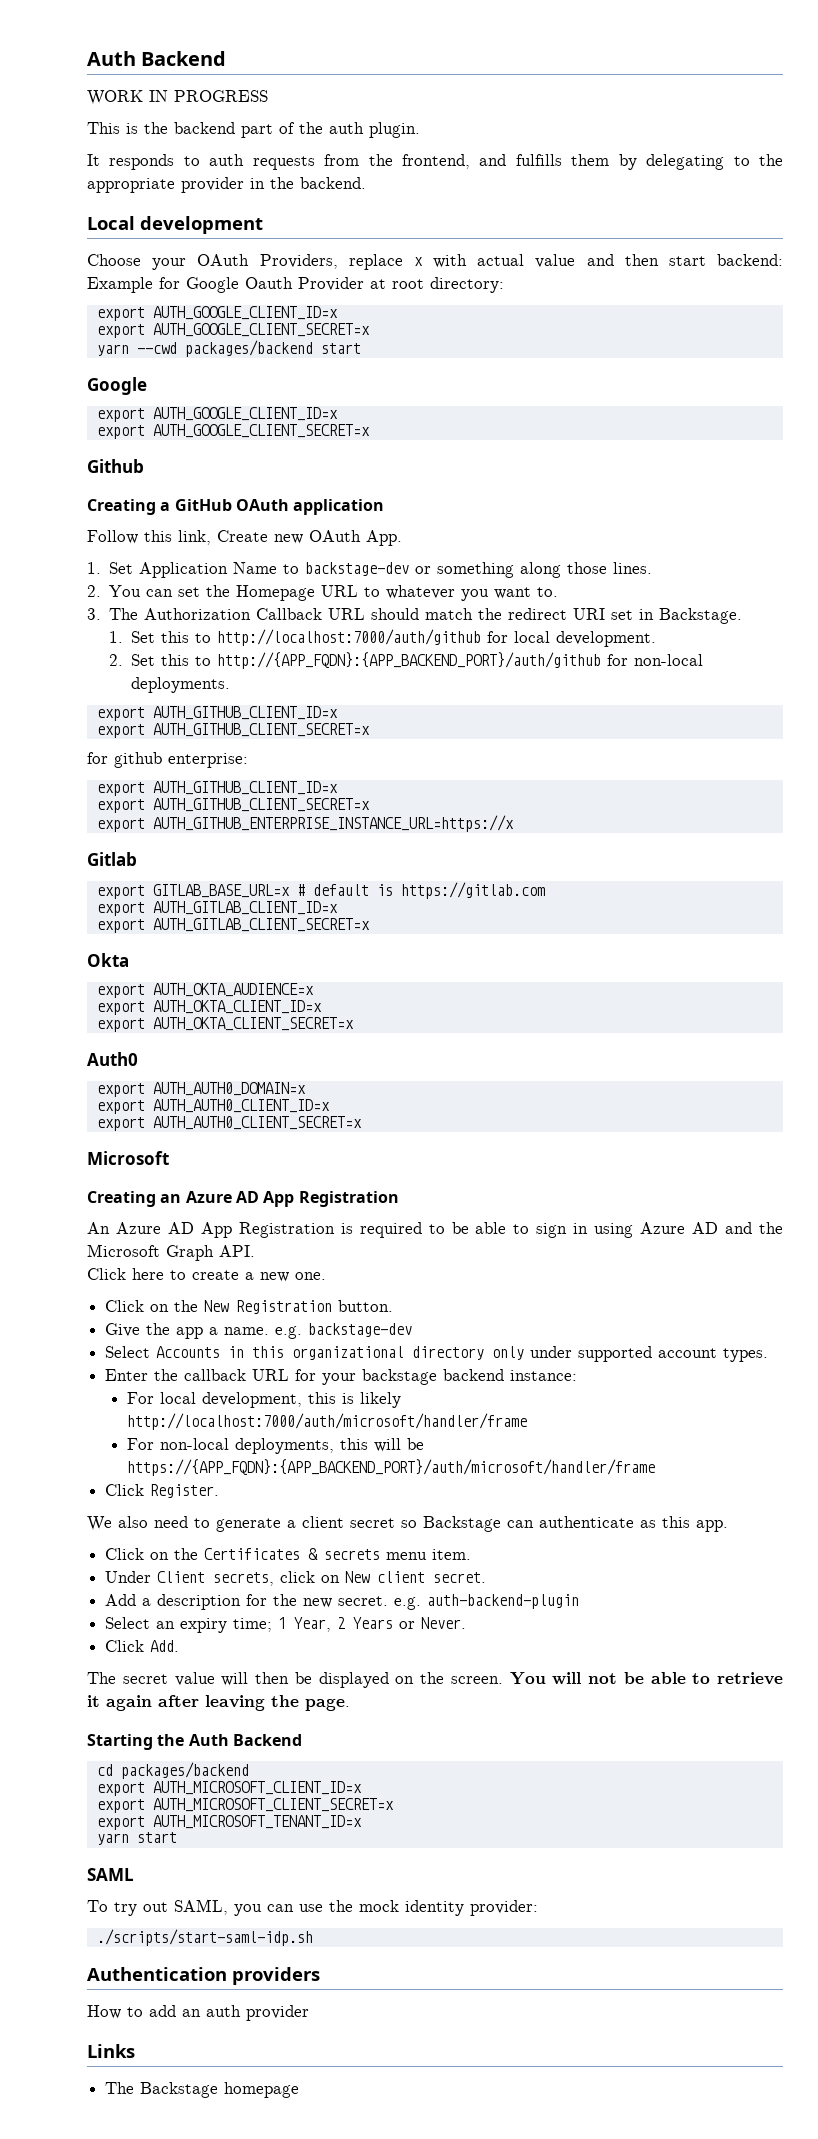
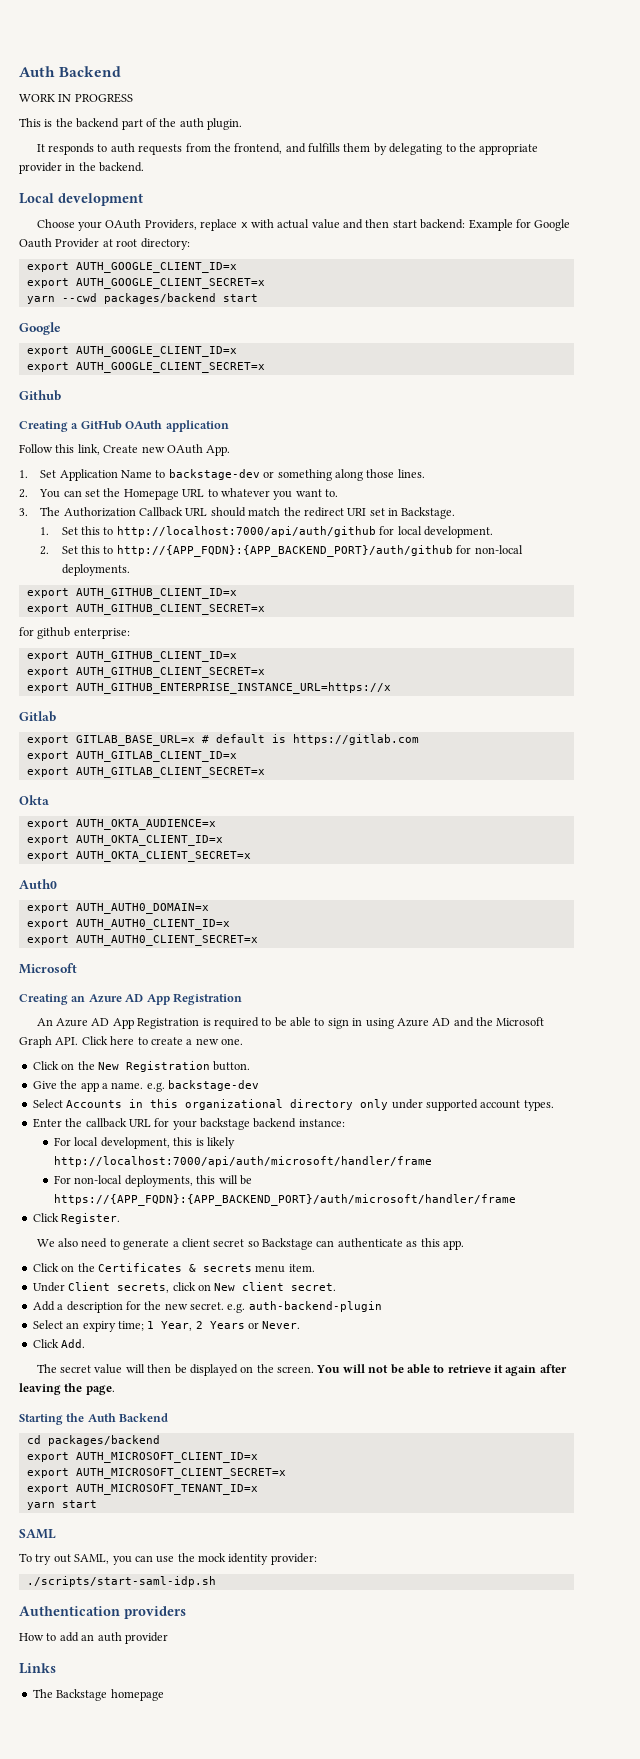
- 1. Set this to http://localhost:7000/auth/github for local development.
+ 1. Set this to http://localhost:7000/api/auth/github for local development.
- An Azure AD App Registration is required to be able to sign in using Azure AD and the Microsoft Graph API.
- Click here to create a new one.
+ An Azure AD App Registration is required to be able to sign in using Azure AD and the Microsoft Graph API. Click here to create a new one.
- For local development, this is likely http://localhost:7000/auth/microsoft/handler/frame
+ For local development, this is likely http://localhost:7000/api/auth/microsoft/handler/frame

